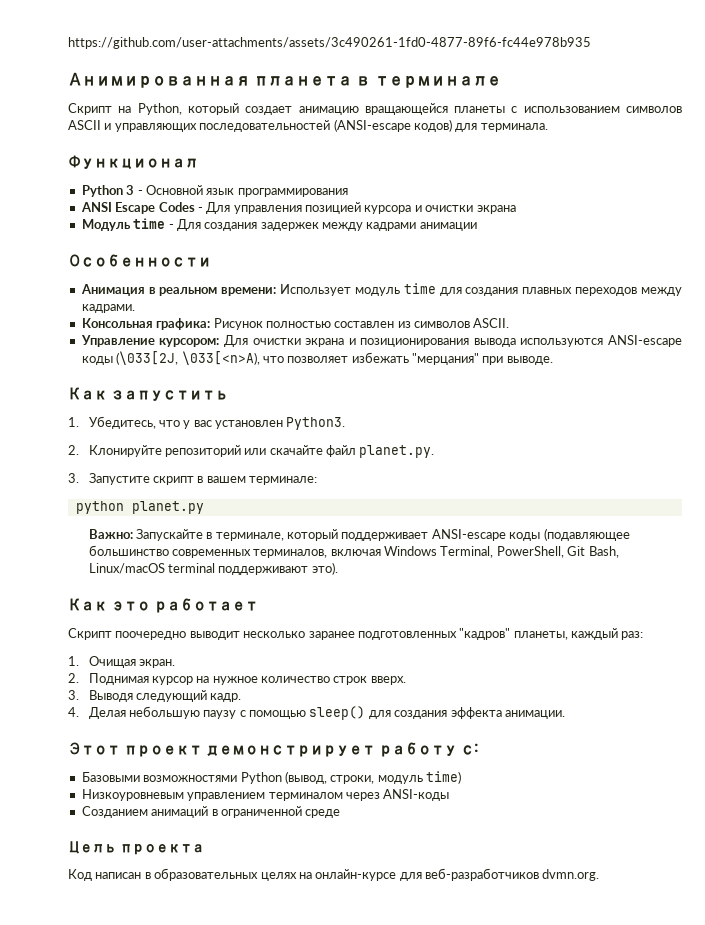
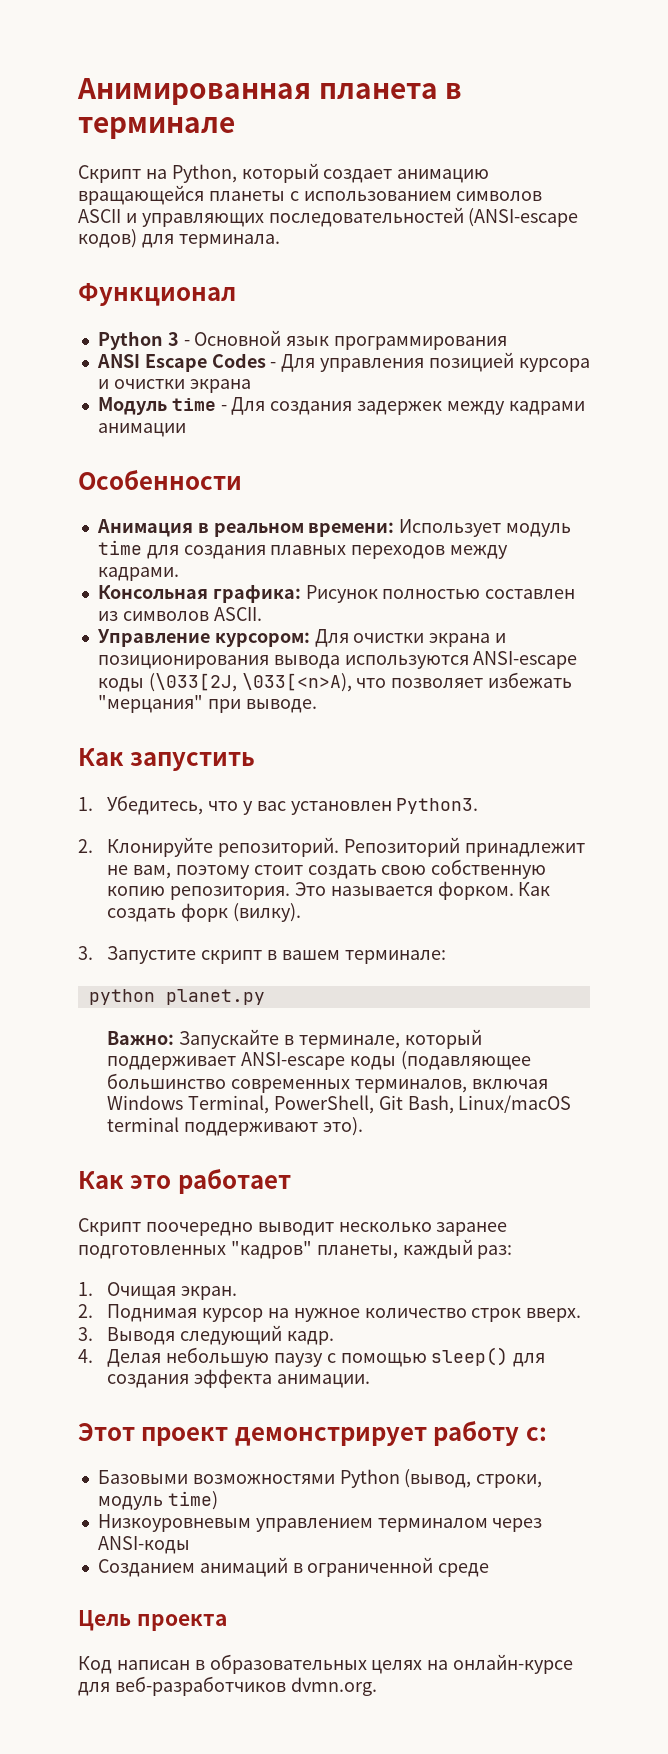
- https://github.com/user-attachments/assets/3c490261-1fd0-4877-89f6-fc44e978b935
- 2. Клонируйте репозиторий или скачайте файл planet.py.
+ 2. Клонируйте репозиторий. Репозиторий принадлежит не вам, поэтому стоит создать свою собственную копию репозитория. Это называется форком. Как создать форк (вилку).

